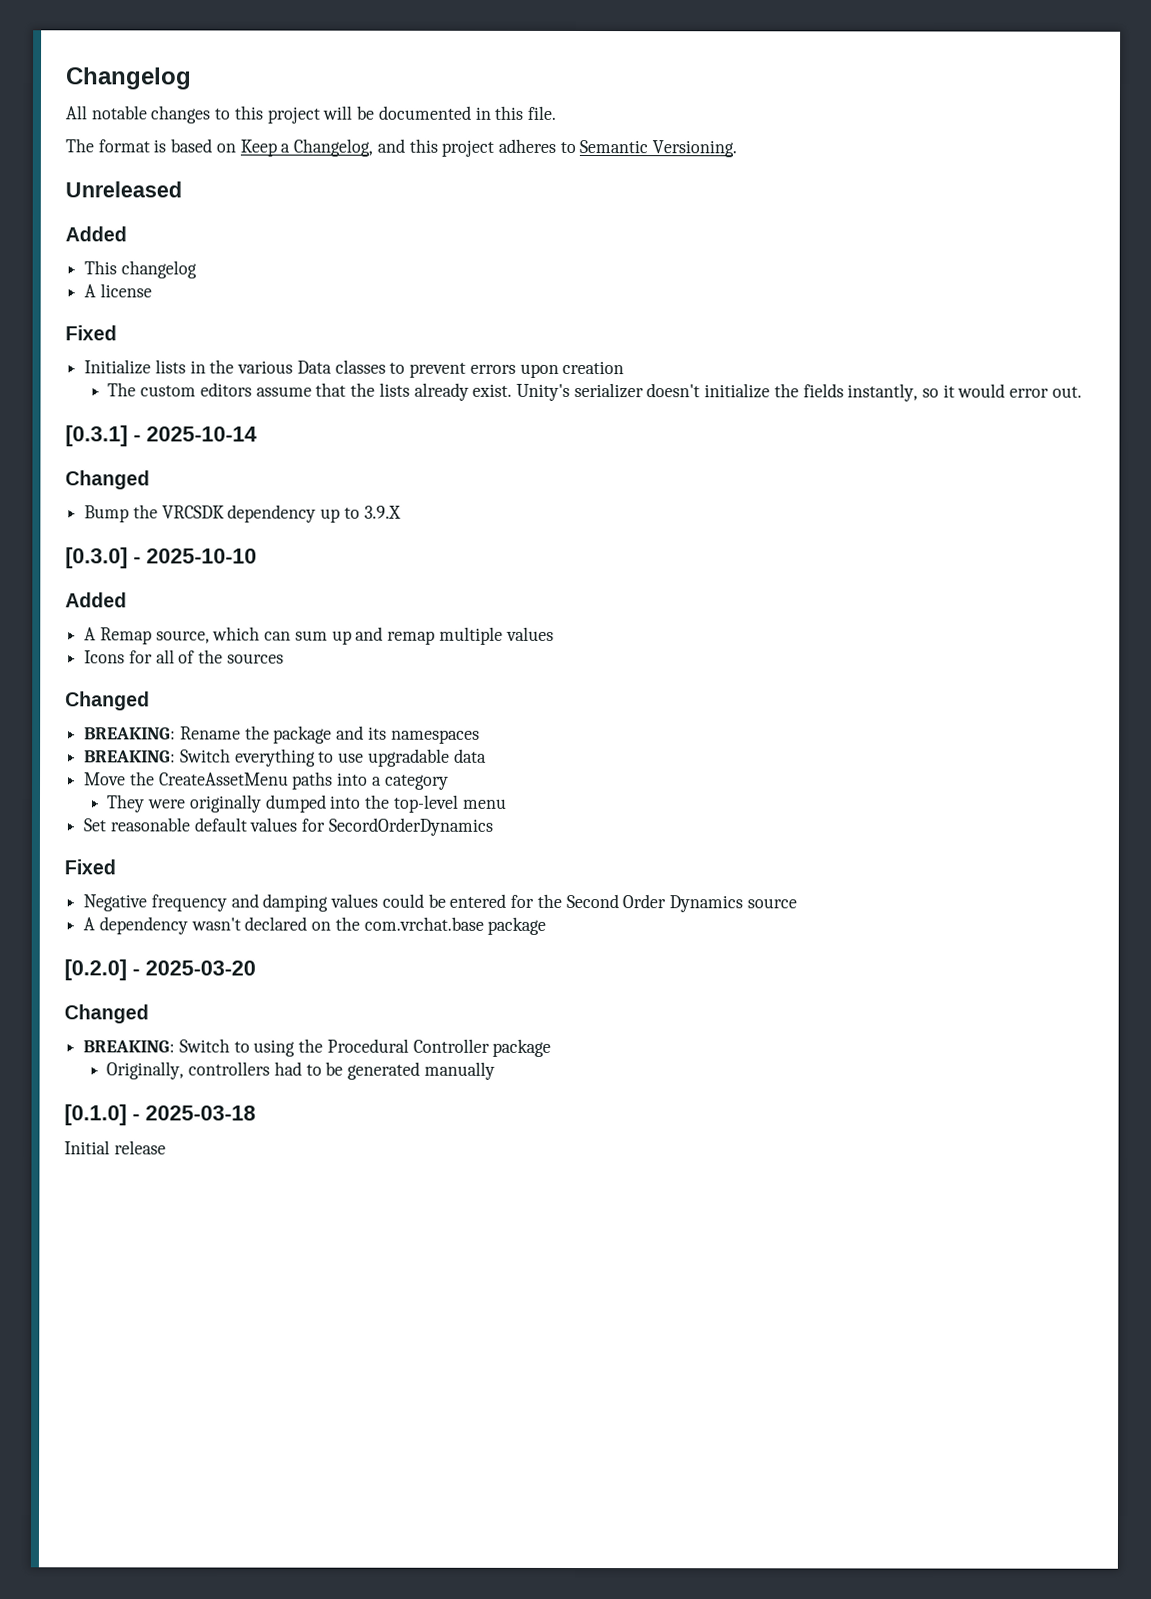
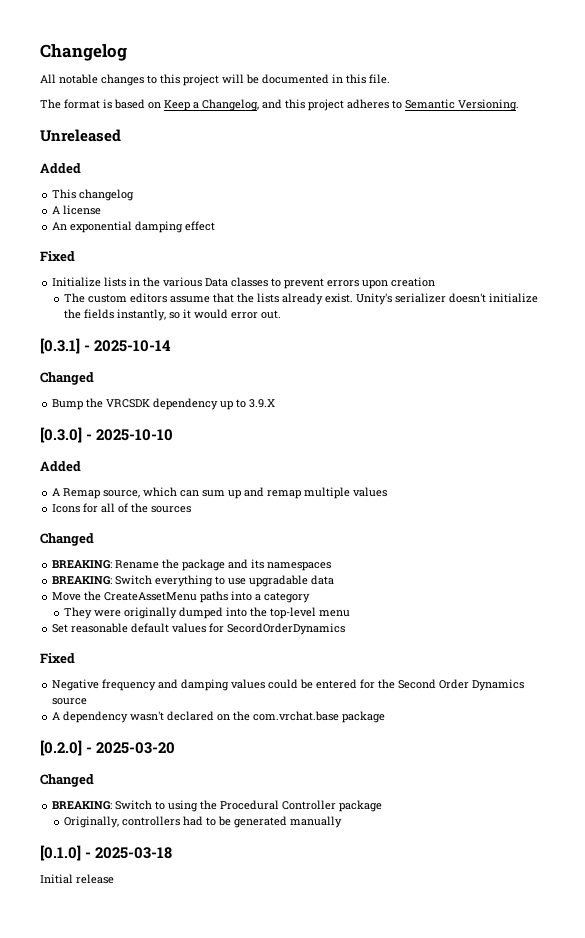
+ An exponential damping effect

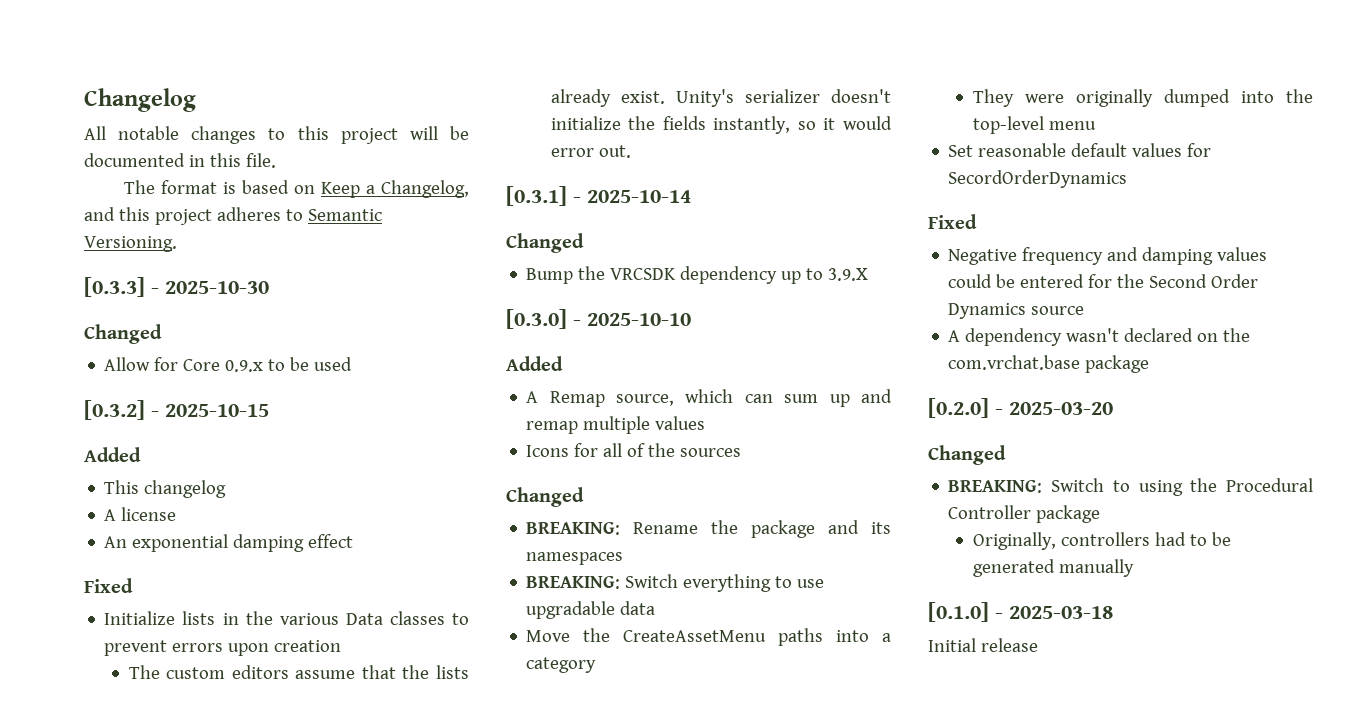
- Unreleased
+ [0.3.3] - 2025-10-30
+ Changed
+ Allow for Core 0.9.x to be used
+ [0.3.2] - 2025-10-15

